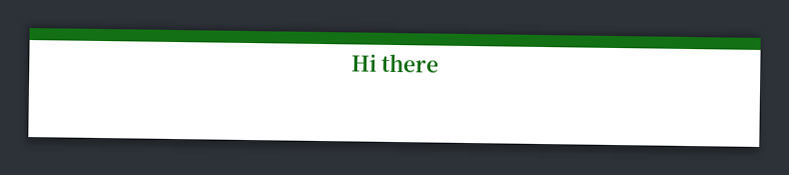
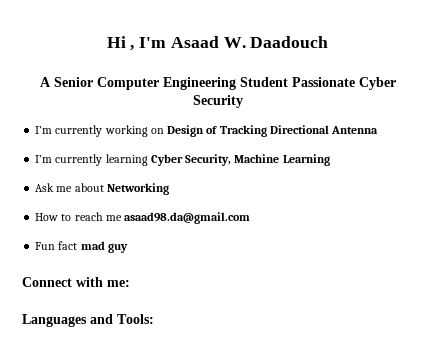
- Hi there
+ Hi , I'm Asaad W. Daadouch
+ A Senior Computer Engineering Student Passionate Cyber Security
+ I’m currently working on Design of Tracking Directional Antenna
+ I’m currently learning Cyber Security, Machine Learning
+ Ask me about Networking
+ How to reach me asaad98.da@gmail.com
+ Fun fact mad guy
+ Connect with me:
+ Languages and Tools:

